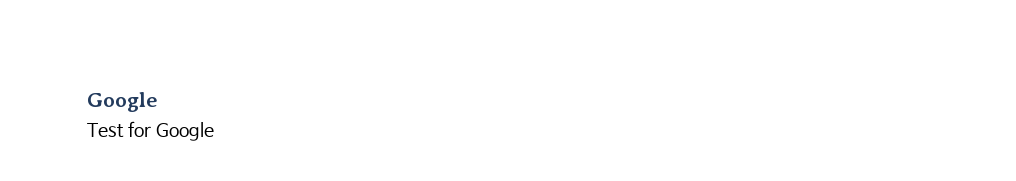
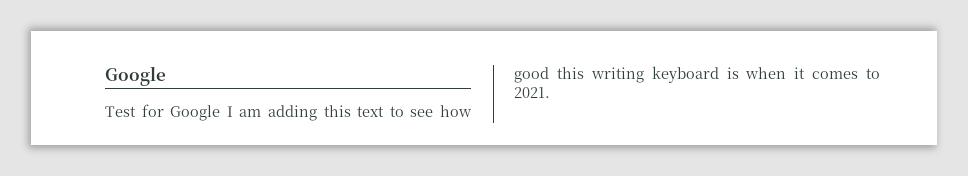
- Test for Google
+ Test for Google I am adding this text to see how good this writing keyboard is when it comes to 2021.

